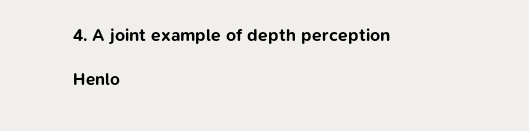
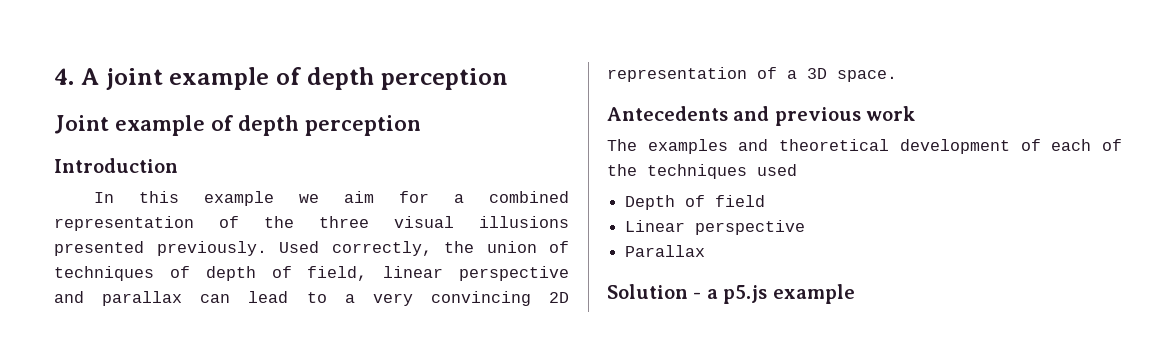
- Henlo
+ Joint example of depth perception
+ Introduction
+ In this example we aim for a combined representation of the three visual illusions presented previously. Used correctly, the union of techniques of depth of field, linear perspective and parallax can lead to a very convincing 2D representation of a 3D space.
+ Antecedents and previous work
+ The examples and theoretical development of each of the techniques used
+ Depth of field
+ Linear perspective
+ Parallax
+ Solution - a p5.js example

